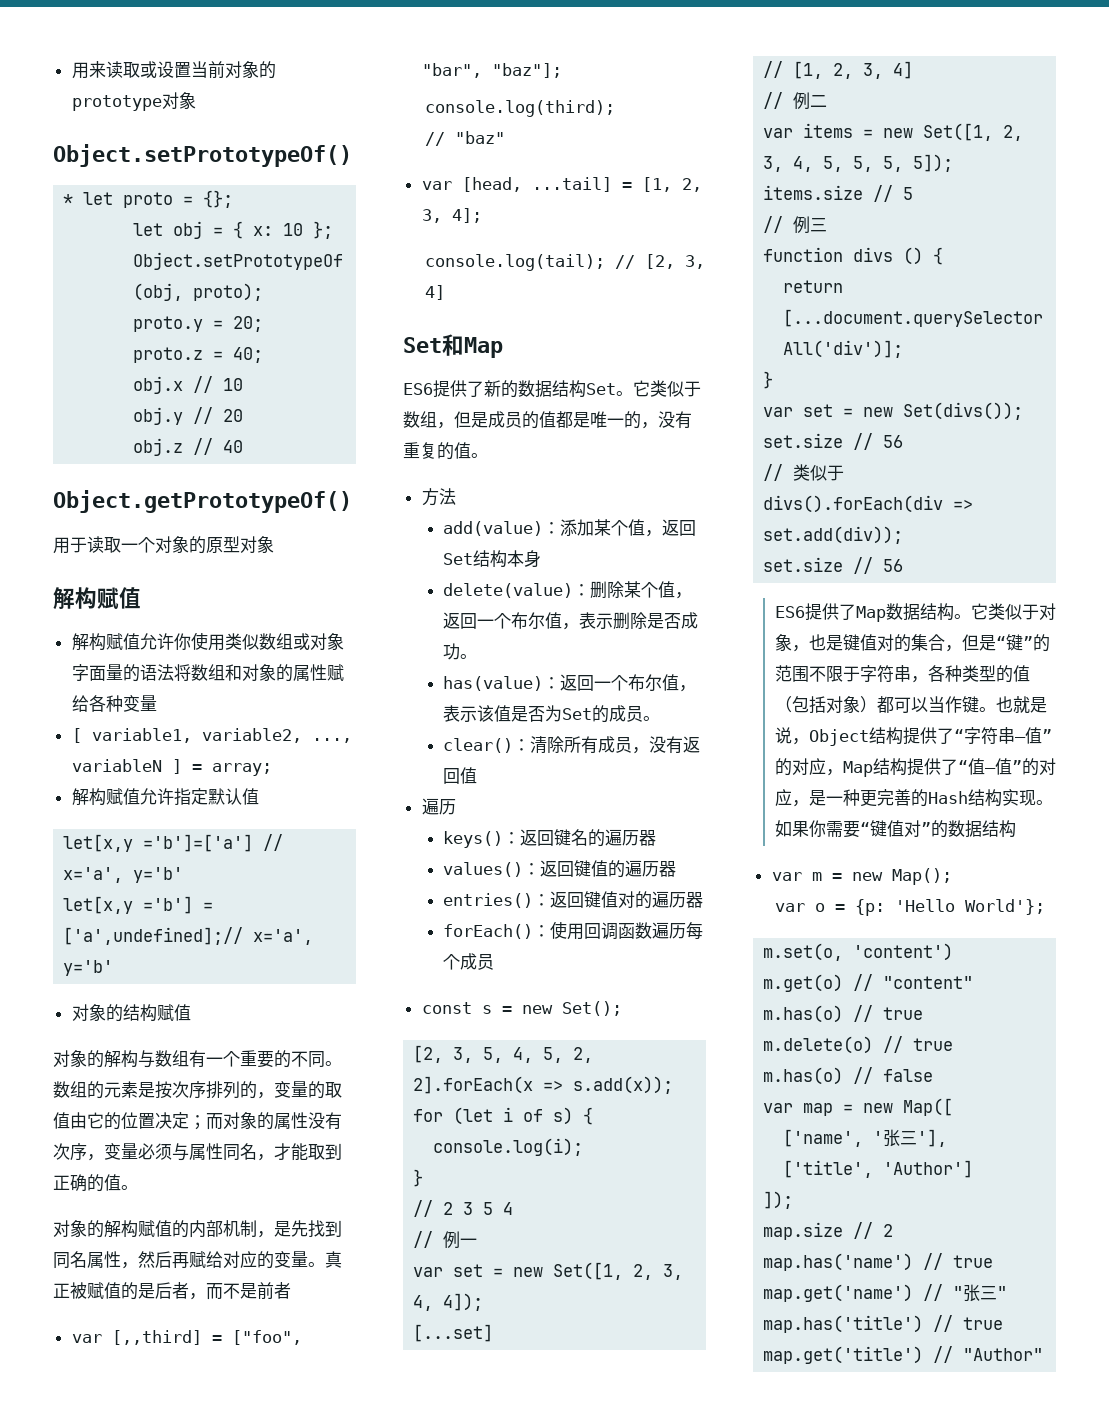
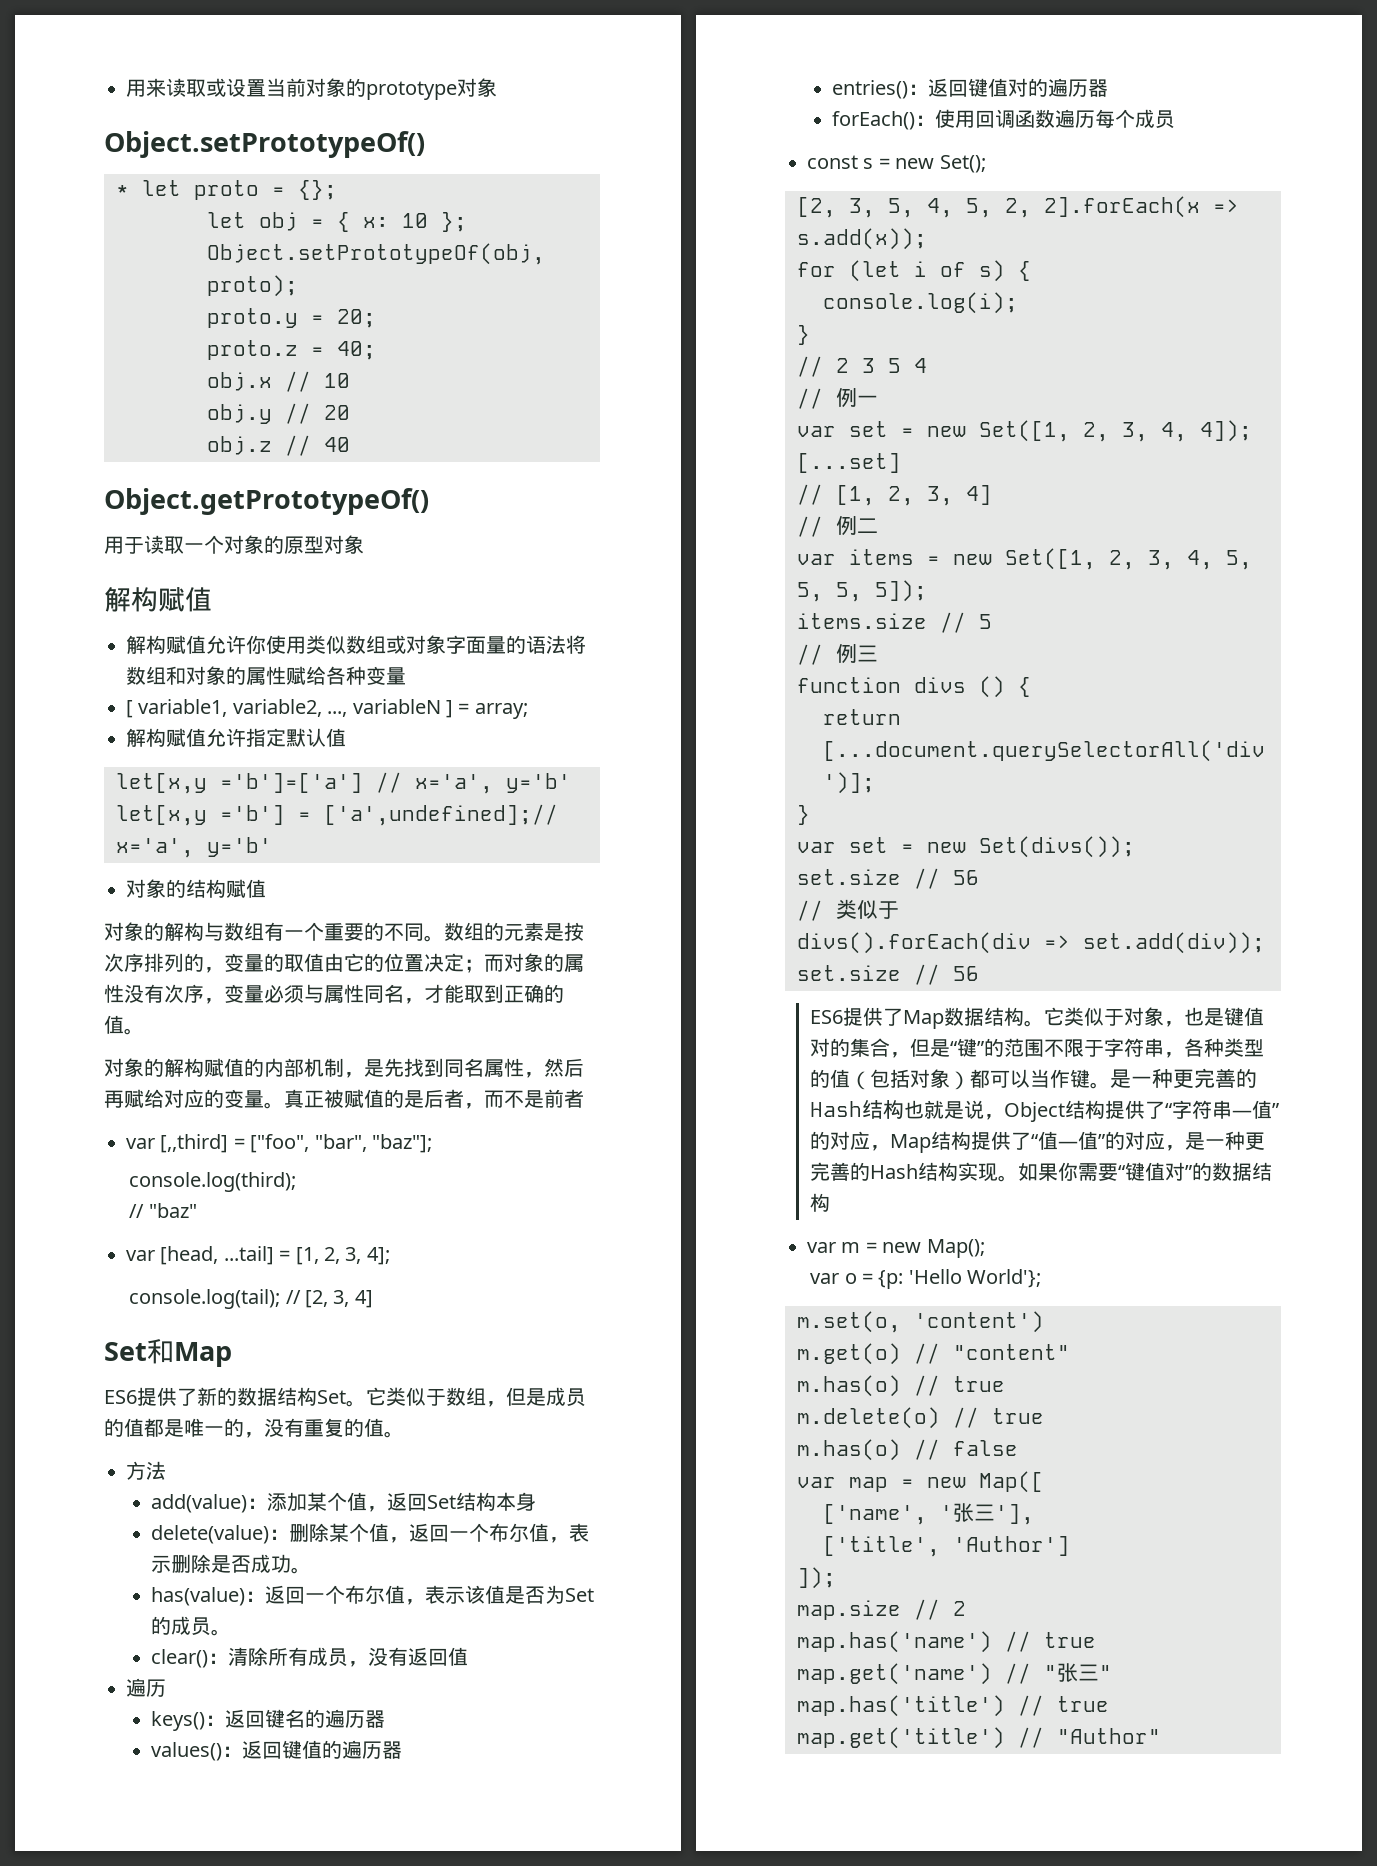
- 也就是说，Object结构提供了“字符串—值”的对应，Map结构提供了“值—值”的对应，是一种更完善的Hash结构实现。
+ 是一种更完善的Hash结构也就是说，Object结构提供了“字符串—值”的对应，Map结构提供了“值—值”的对应，是一种更完善的Hash结构实现。

